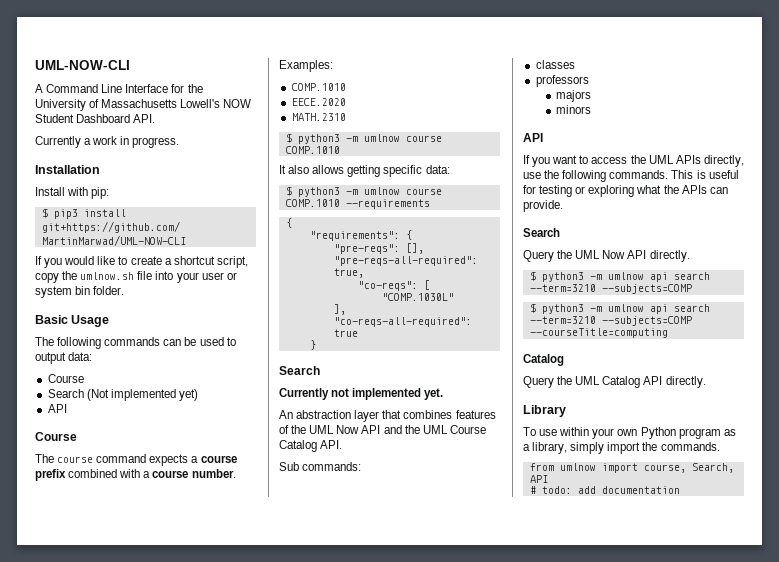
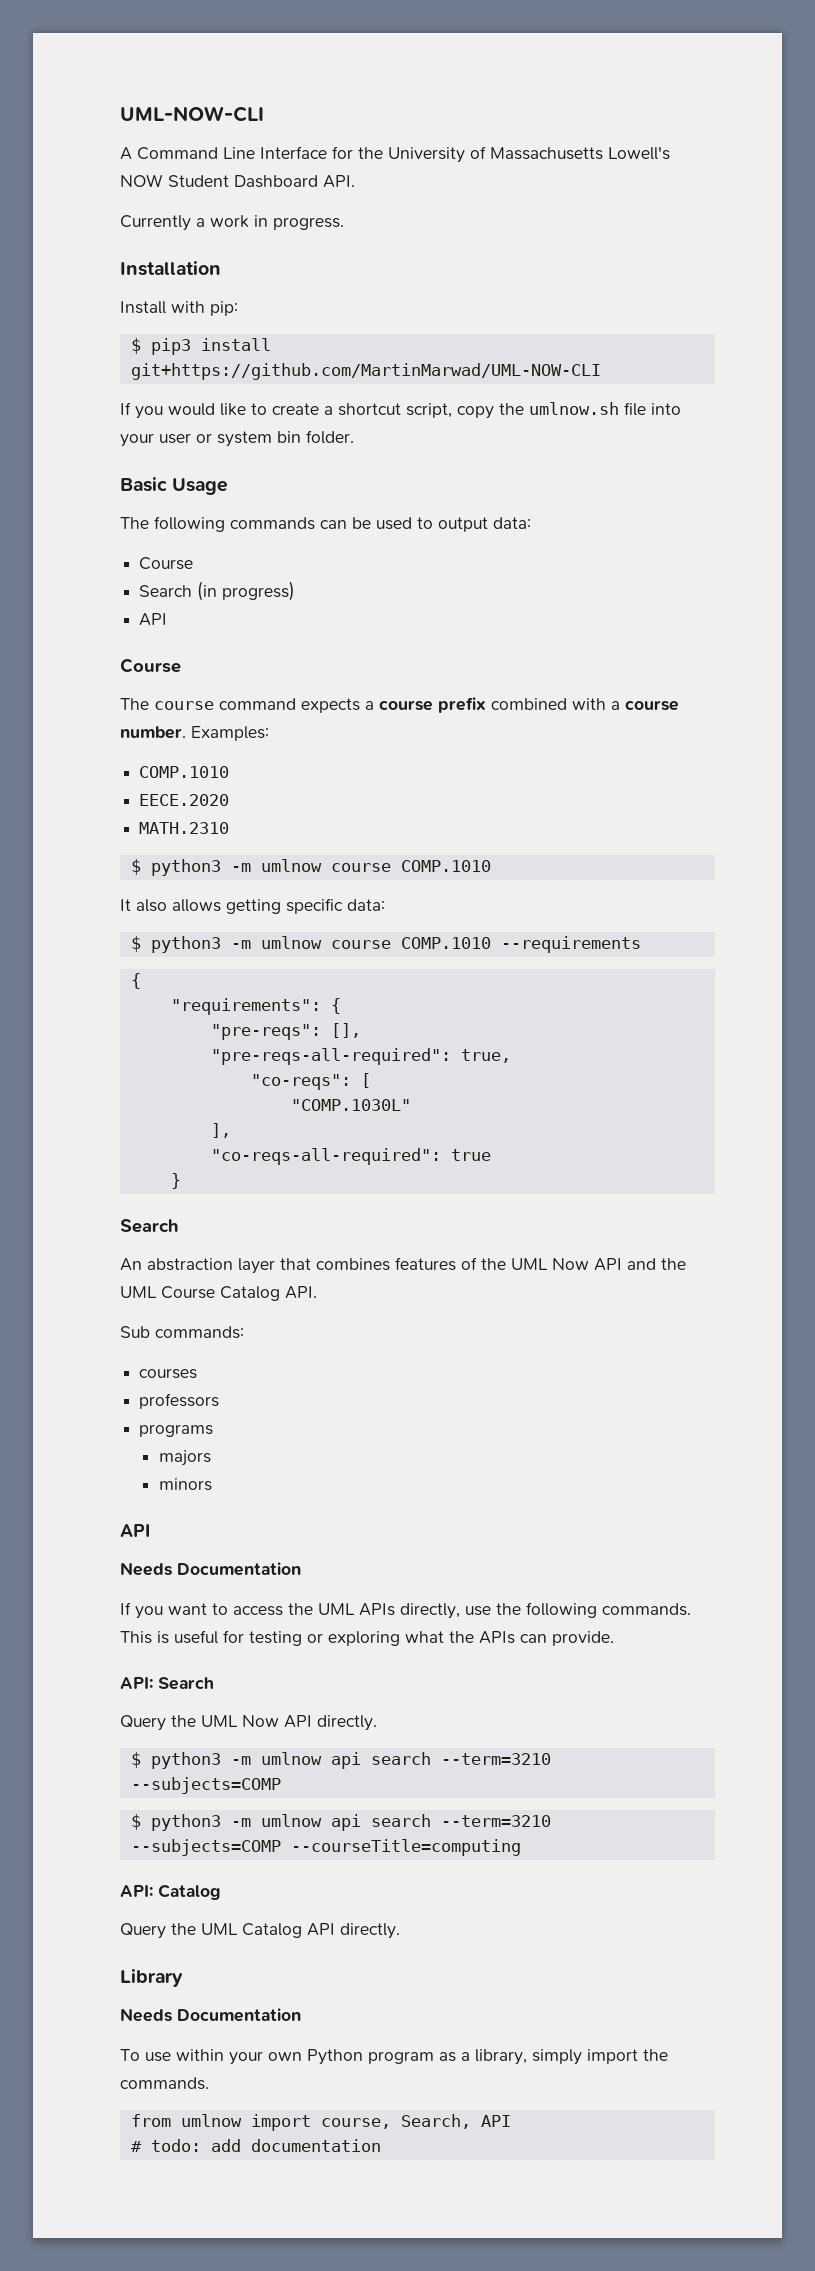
- Search (Not implemented yet)
+ Search (in progress)
- Currently not implemented yet.
- classes
+ courses
+ programs
  minors
  API
+ Needs Documentation
  This is useful for testing or exploring what the APIs can provide.
- Search
+ API: Search
  $ python3 -m umlnow api search --term=3210 --subjects=COMP --courseTitle=computing
- Catalog
+ API: Catalog
  Library
+ Needs Documentation

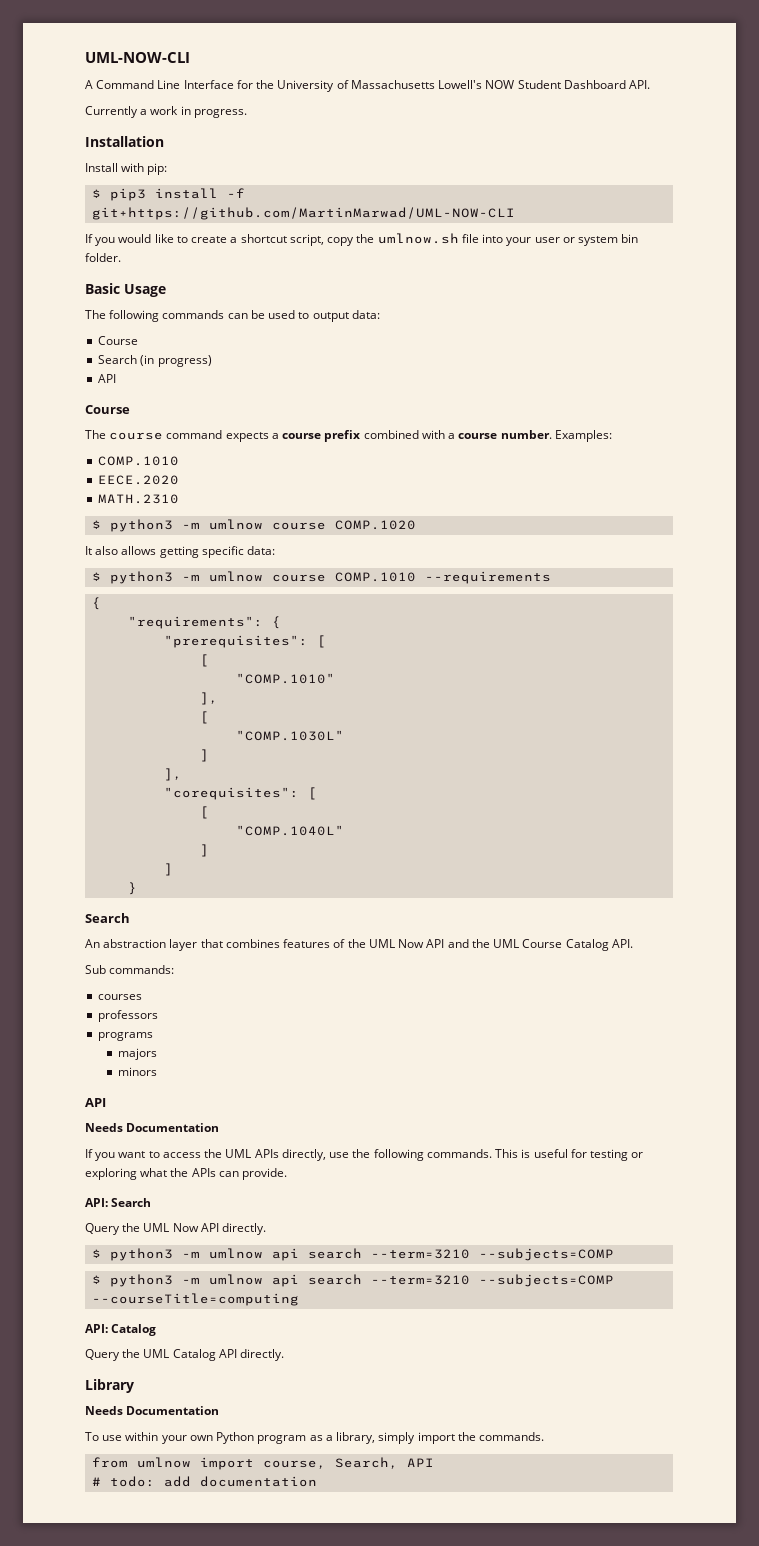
- $ pip3 install git+https://github.com/MartinMarwad/UML-NOW-CLI
+ $ pip3 install -f git+https://github.com/MartinMarwad/UML-NOW-CLI
  MATH.2310
- $ python3 -m umlnow course COMP.1010
+ $ python3 -m umlnow course COMP.1020
- "pre-reqs": [],
- "pre-reqs-all-required": true,
- "co-reqs": [
+ "prerequisites": [
+ [
+ "COMP.1010"
+ ],
+ [
  "COMP.1030L"
+ ]
  ],
- "co-reqs-all-required": true
+ "corequisites": [
+ [
+ "COMP.1040L"
+ ]
+ ]

